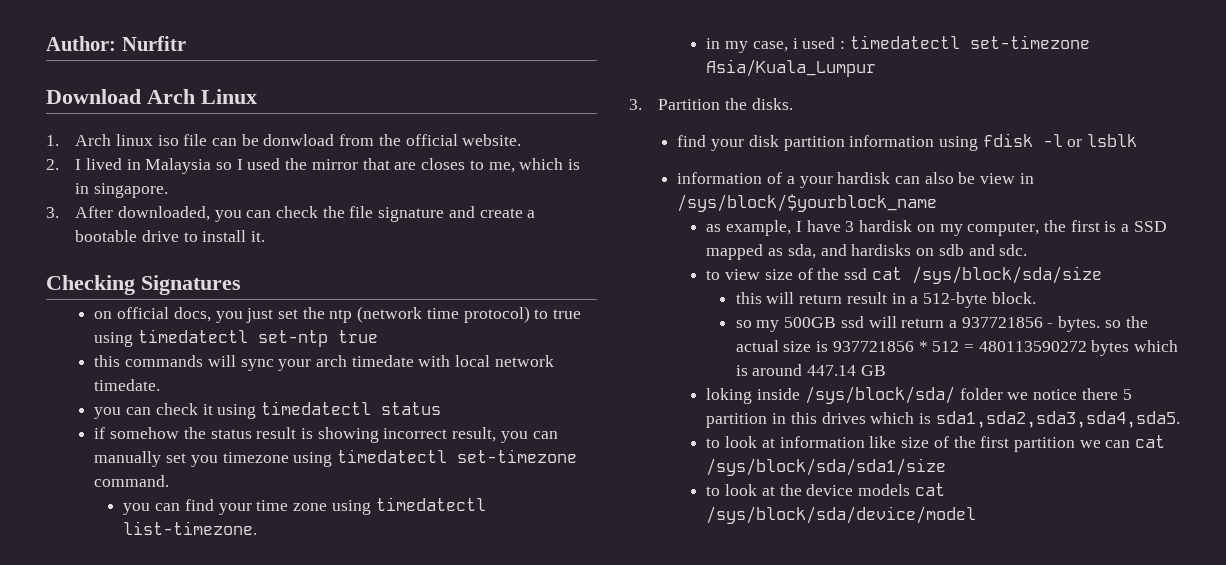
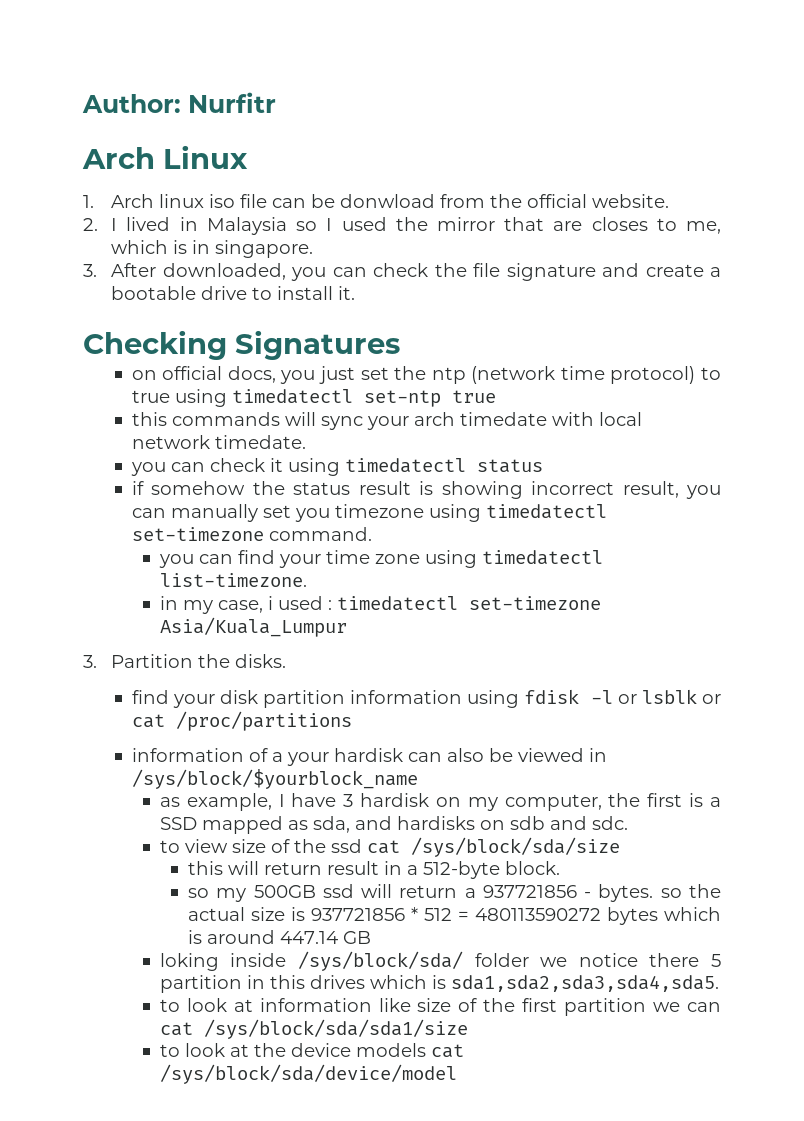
- Download Arch Linux
+ Arch Linux
- find your disk partition information using fdisk -l or lsblk
+ find your disk partition information using fdisk -l or lsblk or cat /proc/partitions
- information of a your hardisk can also be view in /sys/block/$yourblock_name
+ information of a your hardisk can also be viewed in /sys/block/$yourblock_name

